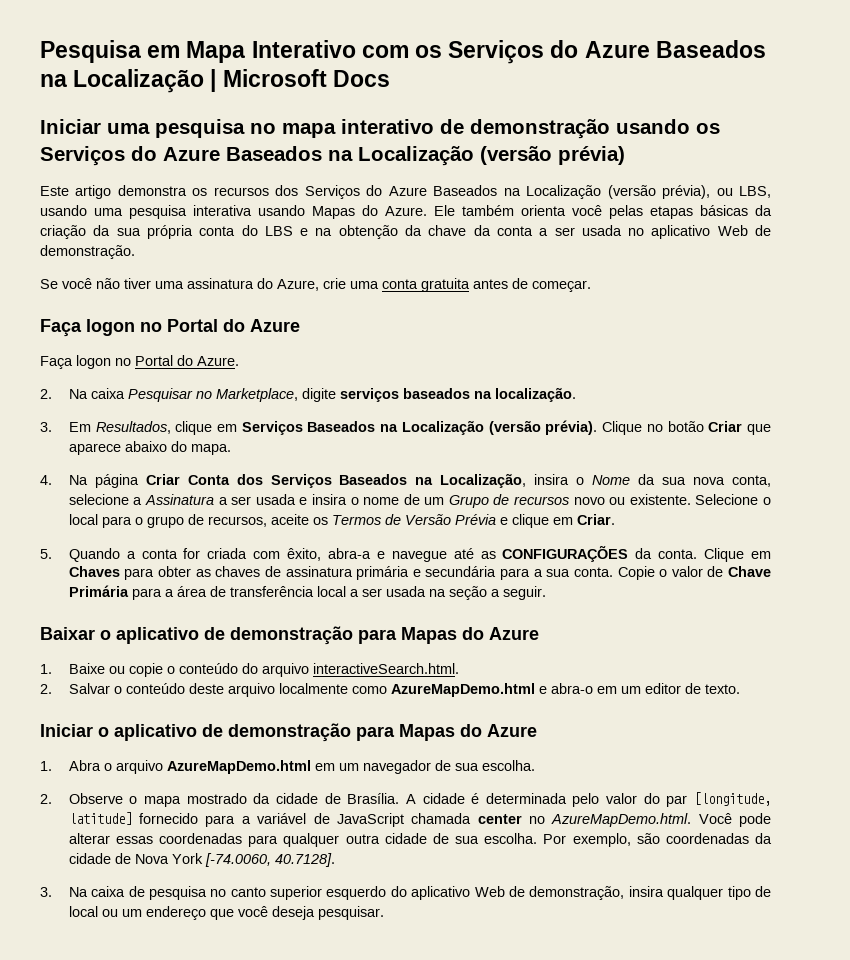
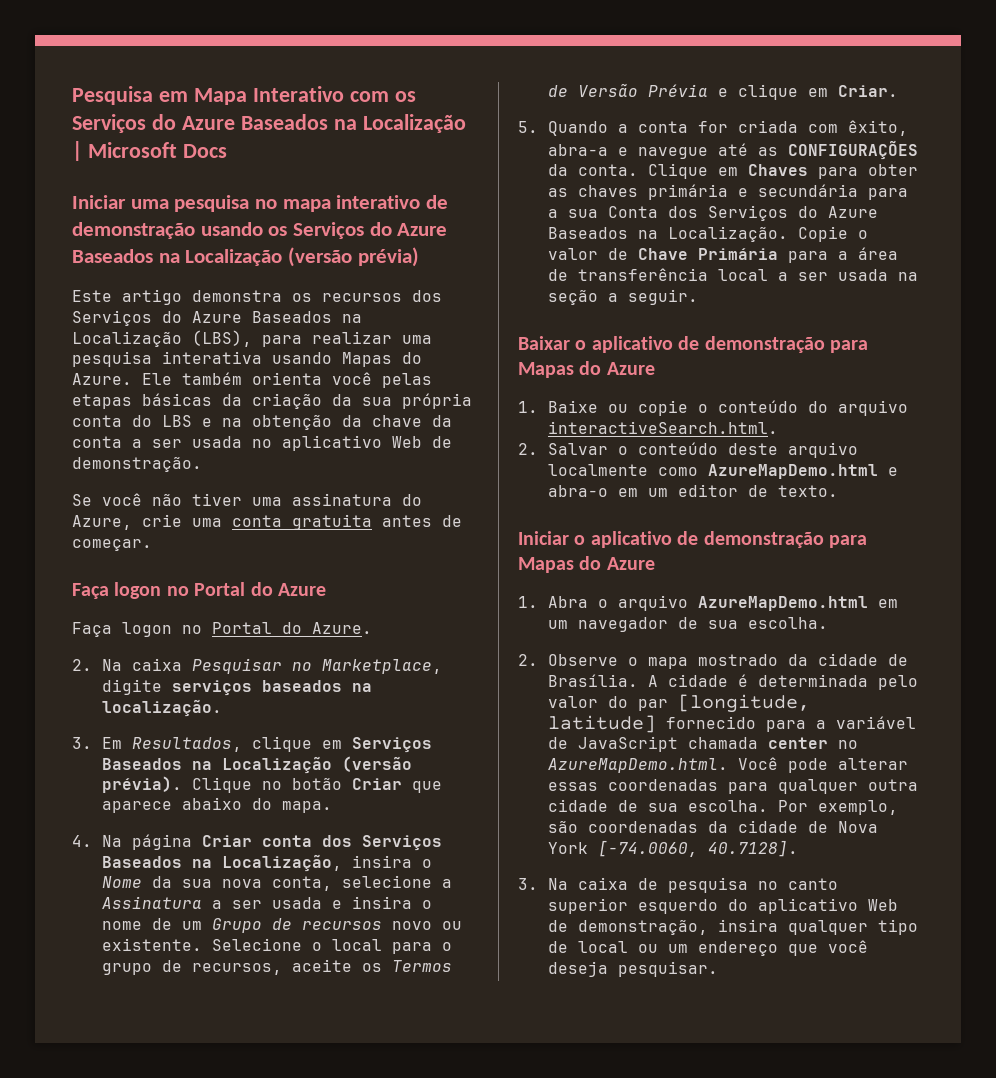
- Este artigo demonstra os recursos dos Serviços do Azure Baseados na Localização (versão prévia), ou LBS, usando uma pesquisa interativa usando Mapas do Azure.
+ Este artigo demonstra os recursos dos Serviços do Azure Baseados na Localização (LBS), para realizar uma pesquisa interativa usando Mapas do Azure.
- 4. Na página Criar Conta dos Serviços Baseados na Localização, insira o Nome da sua nova conta, selecione a Assinatura a ser usada e insira o nome de um Grupo de recursos novo ou existente.
+ 4. Na página Criar conta dos Serviços Baseados na Localização, insira o Nome da sua nova conta, selecione a Assinatura a ser usada e insira o nome de um Grupo de recursos novo ou existente.
- Clique em Chaves para obter as chaves de assinatura primária e secundária para a sua conta.
+ Clique em Chaves para obter as chaves primária e secundária para a sua Conta dos Serviços do Azure Baseados na Localização.

